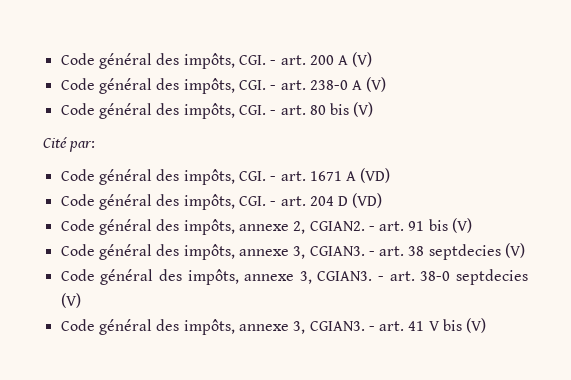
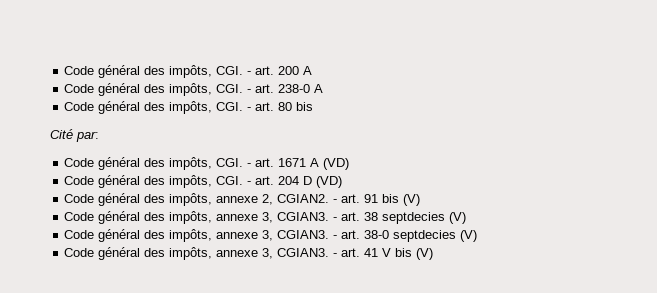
- Code général des impôts, CGI. - art. 200 A (V)
+ Code général des impôts, CGI. - art. 200 A
- Code général des impôts, CGI. - art. 238-0 A (V)
+ Code général des impôts, CGI. - art. 238-0 A
- Code général des impôts, CGI. - art. 80 bis (V)
+ Code général des impôts, CGI. - art. 80 bis

